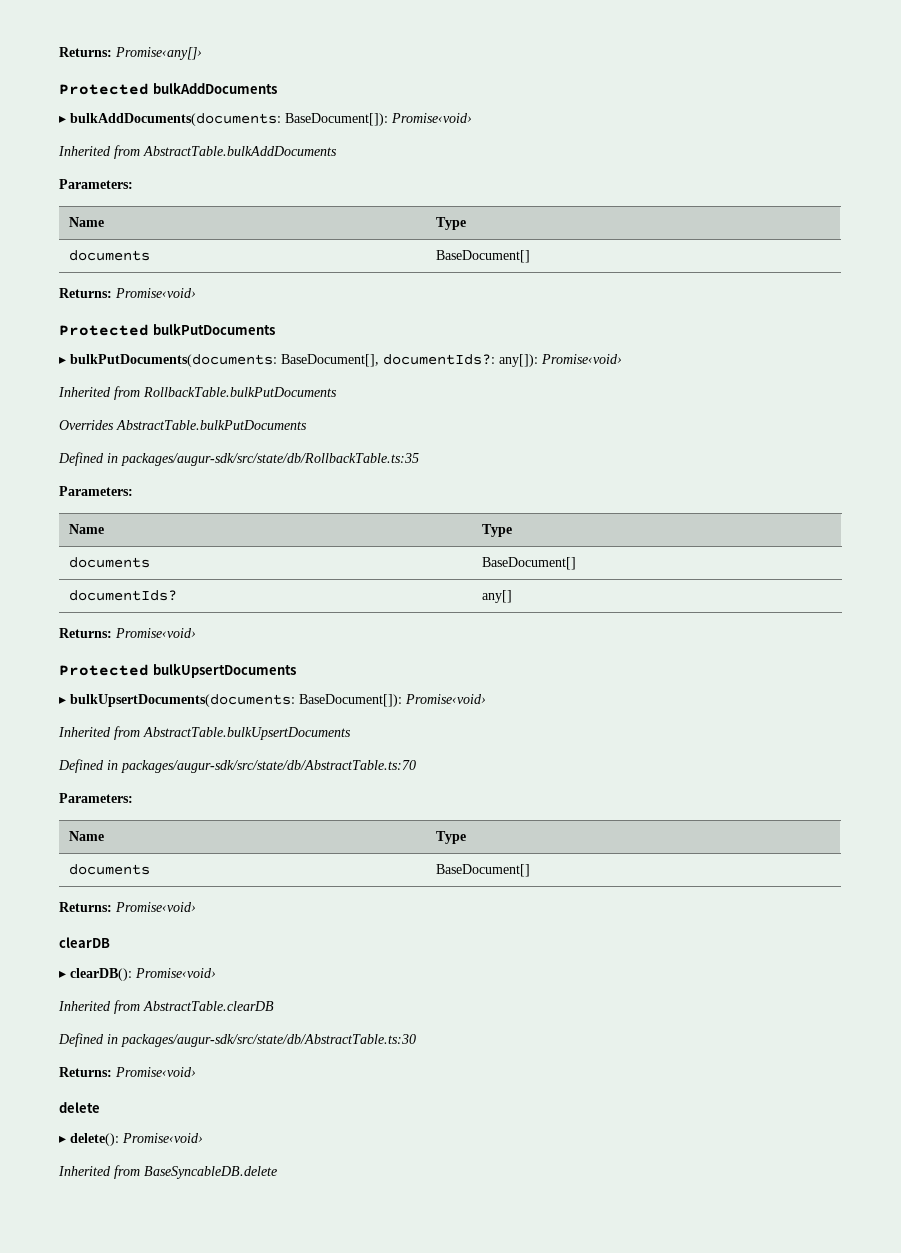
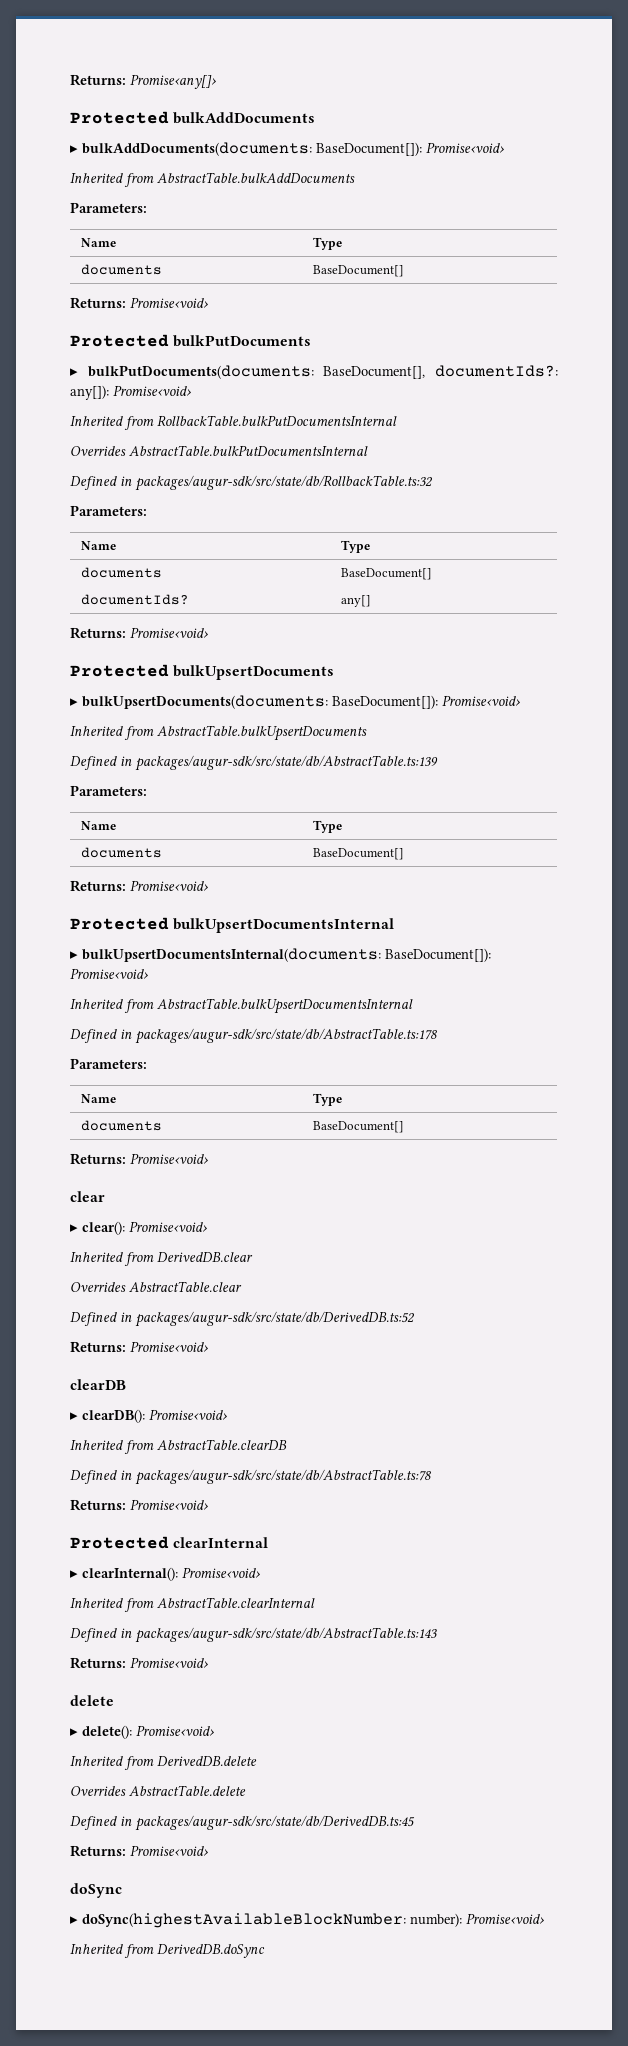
- Inherited from RollbackTable.bulkPutDocuments
- Overrides AbstractTable.bulkPutDocuments
- Defined in packages/augur-sdk/src/state/db/RollbackTable.ts:35
+ Inherited from RollbackTable.bulkPutDocumentsInternal
+ Overrides AbstractTable.bulkPutDocumentsInternal
+ Defined in packages/augur-sdk/src/state/db/RollbackTable.ts:32
- Defined in packages/augur-sdk/src/state/db/AbstractTable.ts:70
+ Defined in packages/augur-sdk/src/state/db/AbstractTable.ts:139
  Parameters:
  Name | Type
  documents | BaseDocument[]
+ Returns: Promise‹void›
+ Protected bulkUpsertDocumentsInternal
+ ▸ bulkUpsertDocumentsInternal(documents: BaseDocument[]): Promise‹void›
+ Inherited from AbstractTable.bulkUpsertDocumentsInternal
+ Defined in packages/augur-sdk/src/state/db/AbstractTable.ts:178
+ Parameters:
+ Name | Type
+ documents | BaseDocument[]
+ Returns: Promise‹void›
+ clear
+ ▸ clear(): Promise‹void›
+ Inherited from DerivedDB.clear
+ Overrides AbstractTable.clear
+ Defined in packages/augur-sdk/src/state/db/DerivedDB.ts:52
- Defined in packages/augur-sdk/src/state/db/AbstractTable.ts:30
+ Defined in packages/augur-sdk/src/state/db/AbstractTable.ts:78
+ Returns: Promise‹void›
+ Protected clearInternal
+ ▸ clearInternal(): Promise‹void›
+ Inherited from AbstractTable.clearInternal
+ Defined in packages/augur-sdk/src/state/db/AbstractTable.ts:143
- Inherited from BaseSyncableDB.delete
+ Inherited from DerivedDB.delete
+ Overrides AbstractTable.delete
+ Defined in packages/augur-sdk/src/state/db/DerivedDB.ts:45
+ Returns: Promise‹void›
+ doSync
+ ▸ doSync(highestAvailableBlockNumber: number): Promise‹void›
+ Inherited from DerivedDB.doSync

